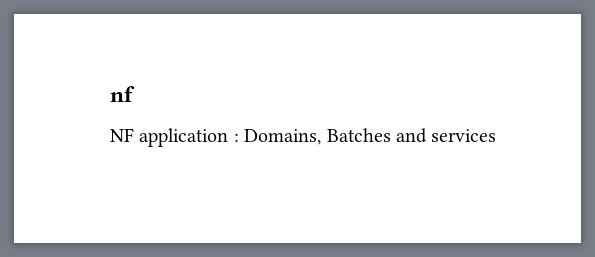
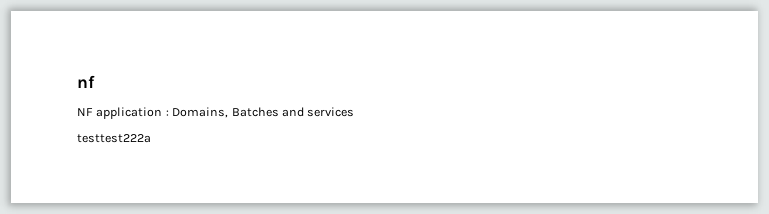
+ testtest222ª

